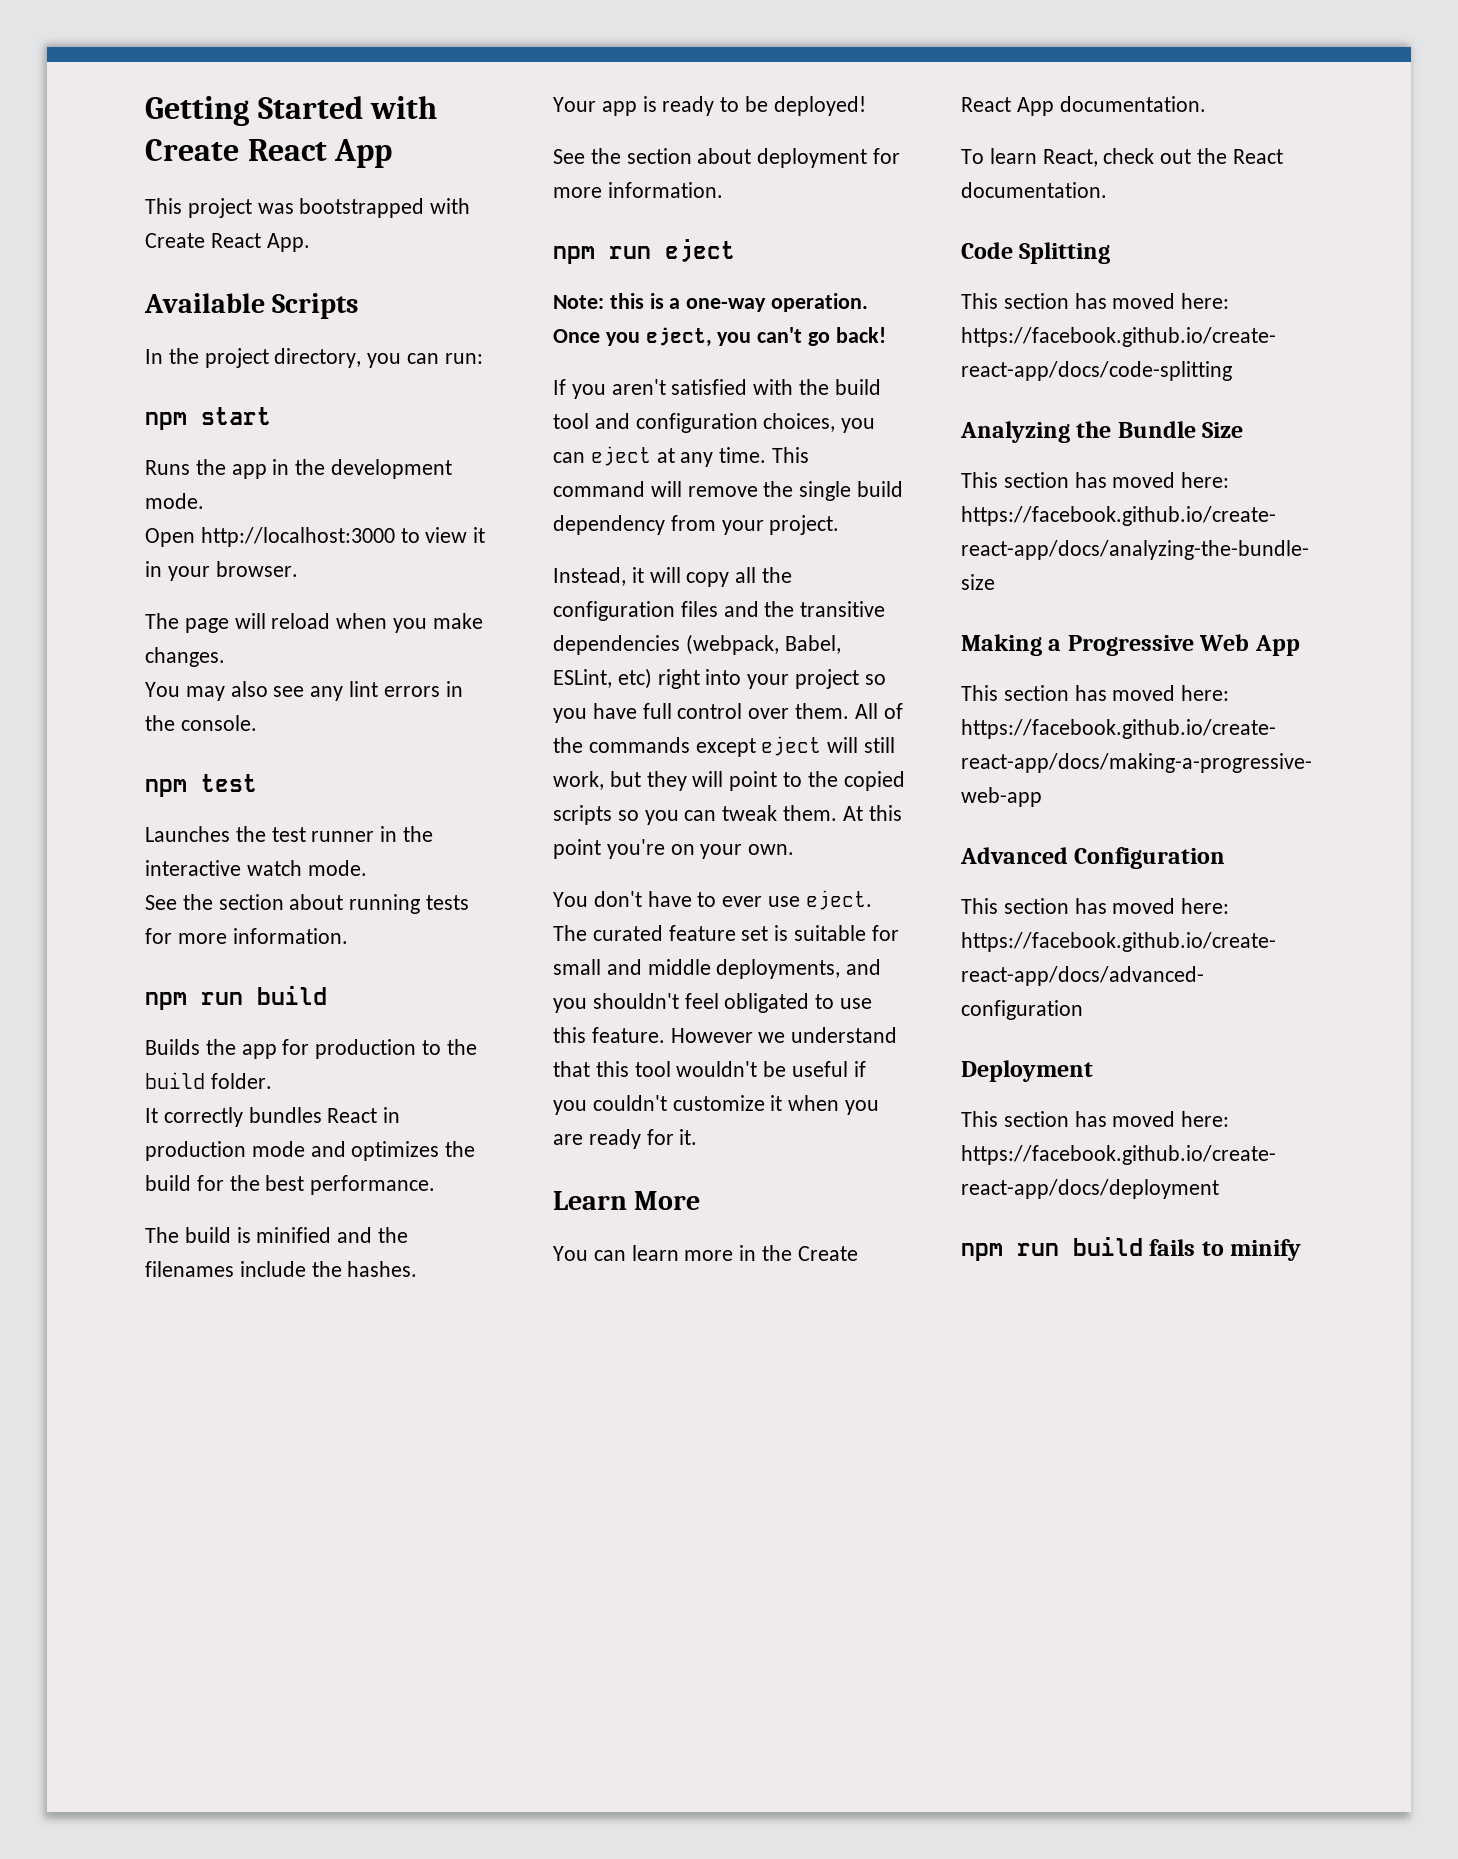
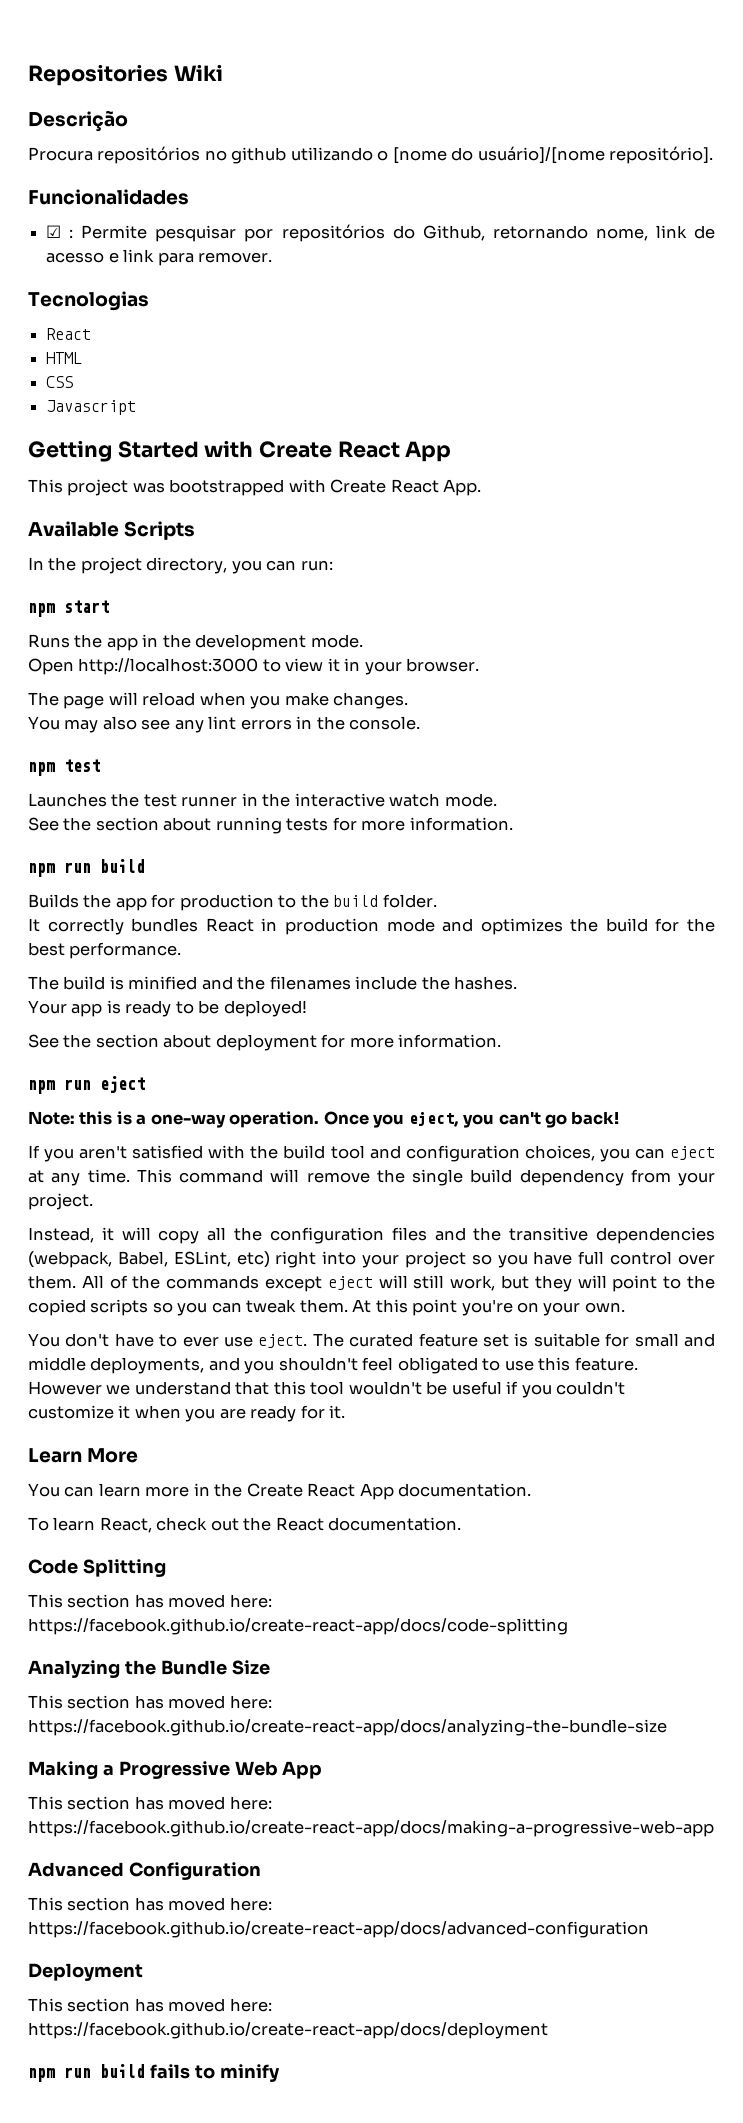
+ Repositories Wiki
+ Descrição
+ Procura repositórios no github utilizando o [nome do usuário]/[nome repositório].
+ Funcionalidades
+ ☑ : Permite pesquisar por repositórios do Github, retornando nome, link de acesso e link para remover.
+ Tecnologias
+ React
+ HTML
+ CSS
+ Javascript

